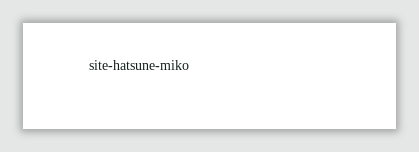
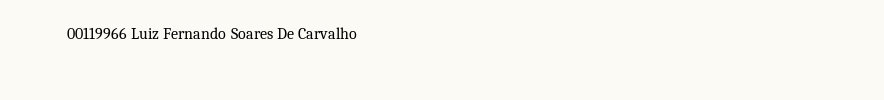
- site-hatsune-miko
+ 00119966 Luiz Fernando Soares De Carvalho

